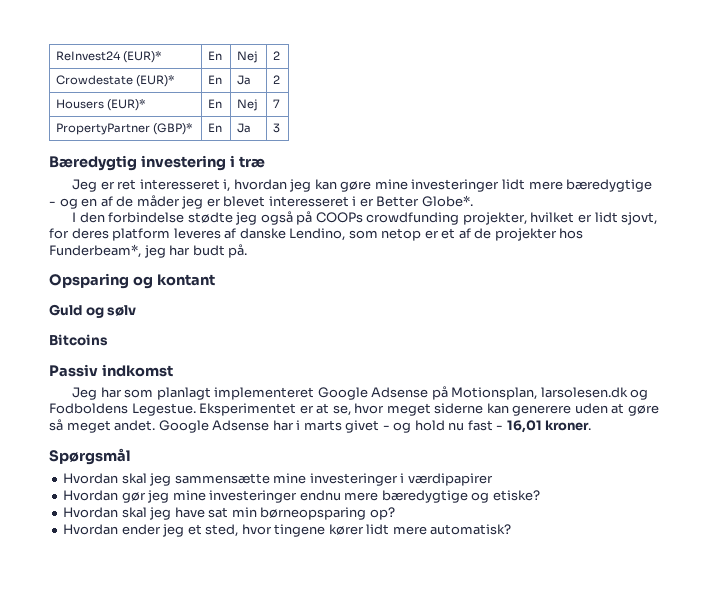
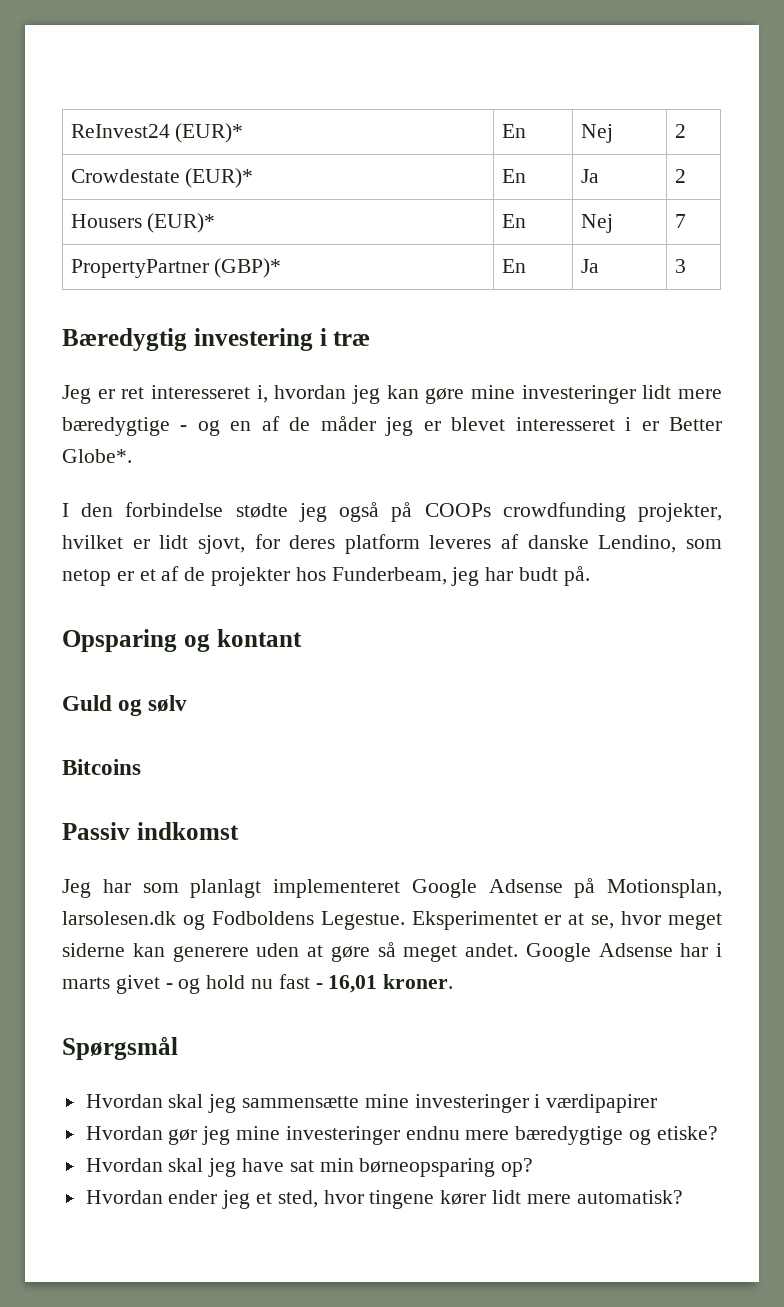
- I den forbindelse stødte jeg også på COOPs crowdfunding projekter, hvilket er lidt sjovt, for deres platform leveres af danske Lendino, som netop er et af de projekter hos Funderbeam*, jeg har budt på.
+ I den forbindelse stødte jeg også på COOPs crowdfunding projekter, hvilket er lidt sjovt, for deres platform leveres af danske Lendino, som netop er et af de projekter hos Funderbeam, jeg har budt på.

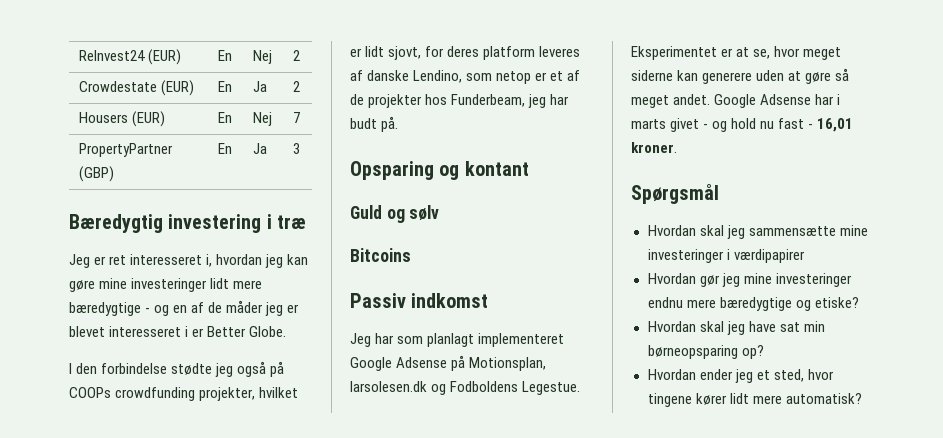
- ReInvest24 (EUR)* | En | Nej | 2
+ ReInvest24 (EUR) | En | Nej | 2
- Crowdestate (EUR)* | En | Ja | 2
+ Crowdestate (EUR) | En | Ja | 2
- Housers (EUR)* | En | Nej | 7
+ Housers (EUR) | En | Nej | 7
- PropertyPartner (GBP)* | En | Ja | 3
+ PropertyPartner (GBP) | En | Ja | 3
- Jeg er ret interesseret i, hvordan jeg kan gøre mine investeringer lidt mere bæredygtige - og en af de måder jeg er blevet interesseret i er Better Globe*.
+ Jeg er ret interesseret i, hvordan jeg kan gøre mine investeringer lidt mere bæredygtige - og en af de måder jeg er blevet interesseret i er Better Globe.

